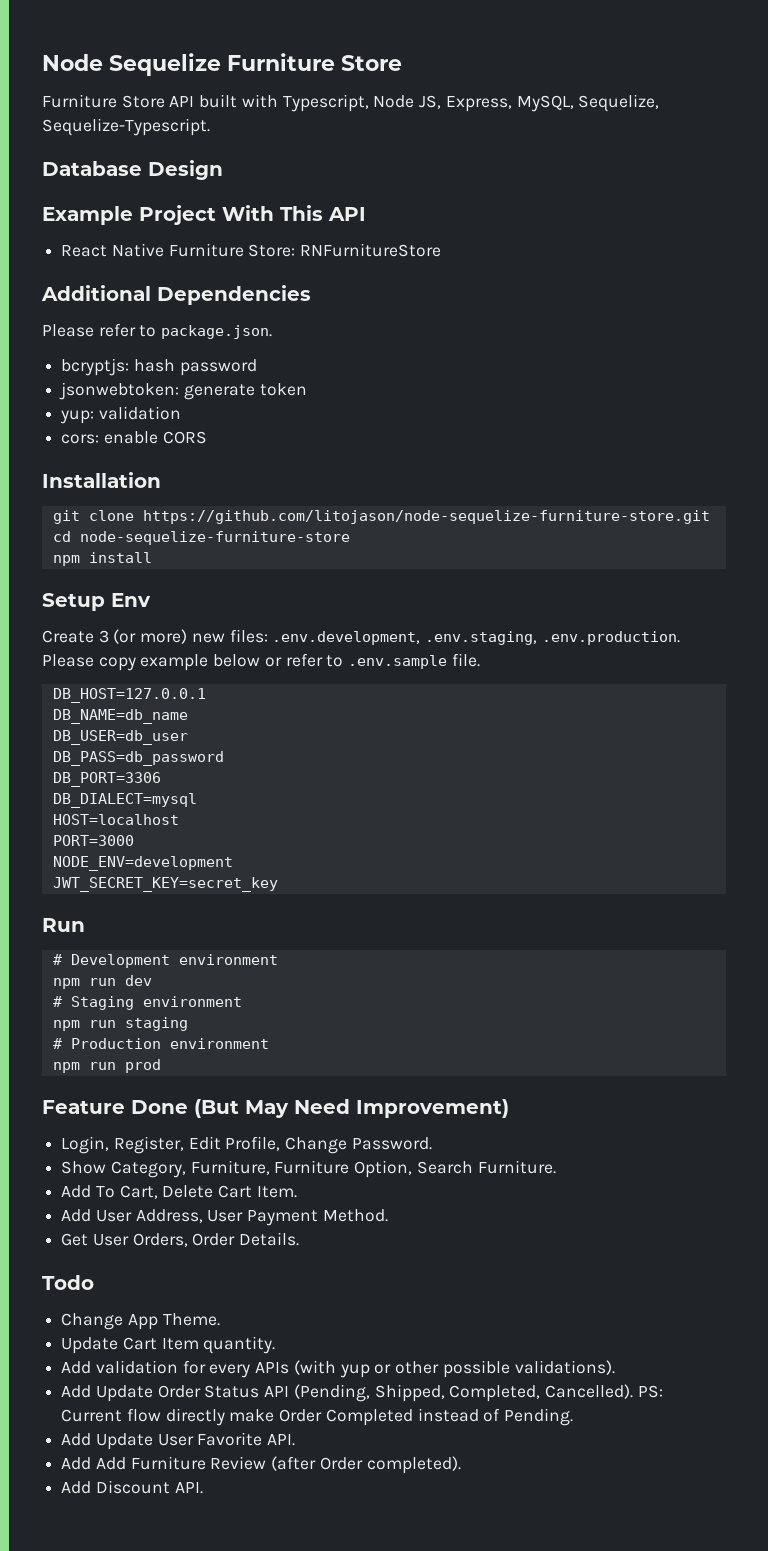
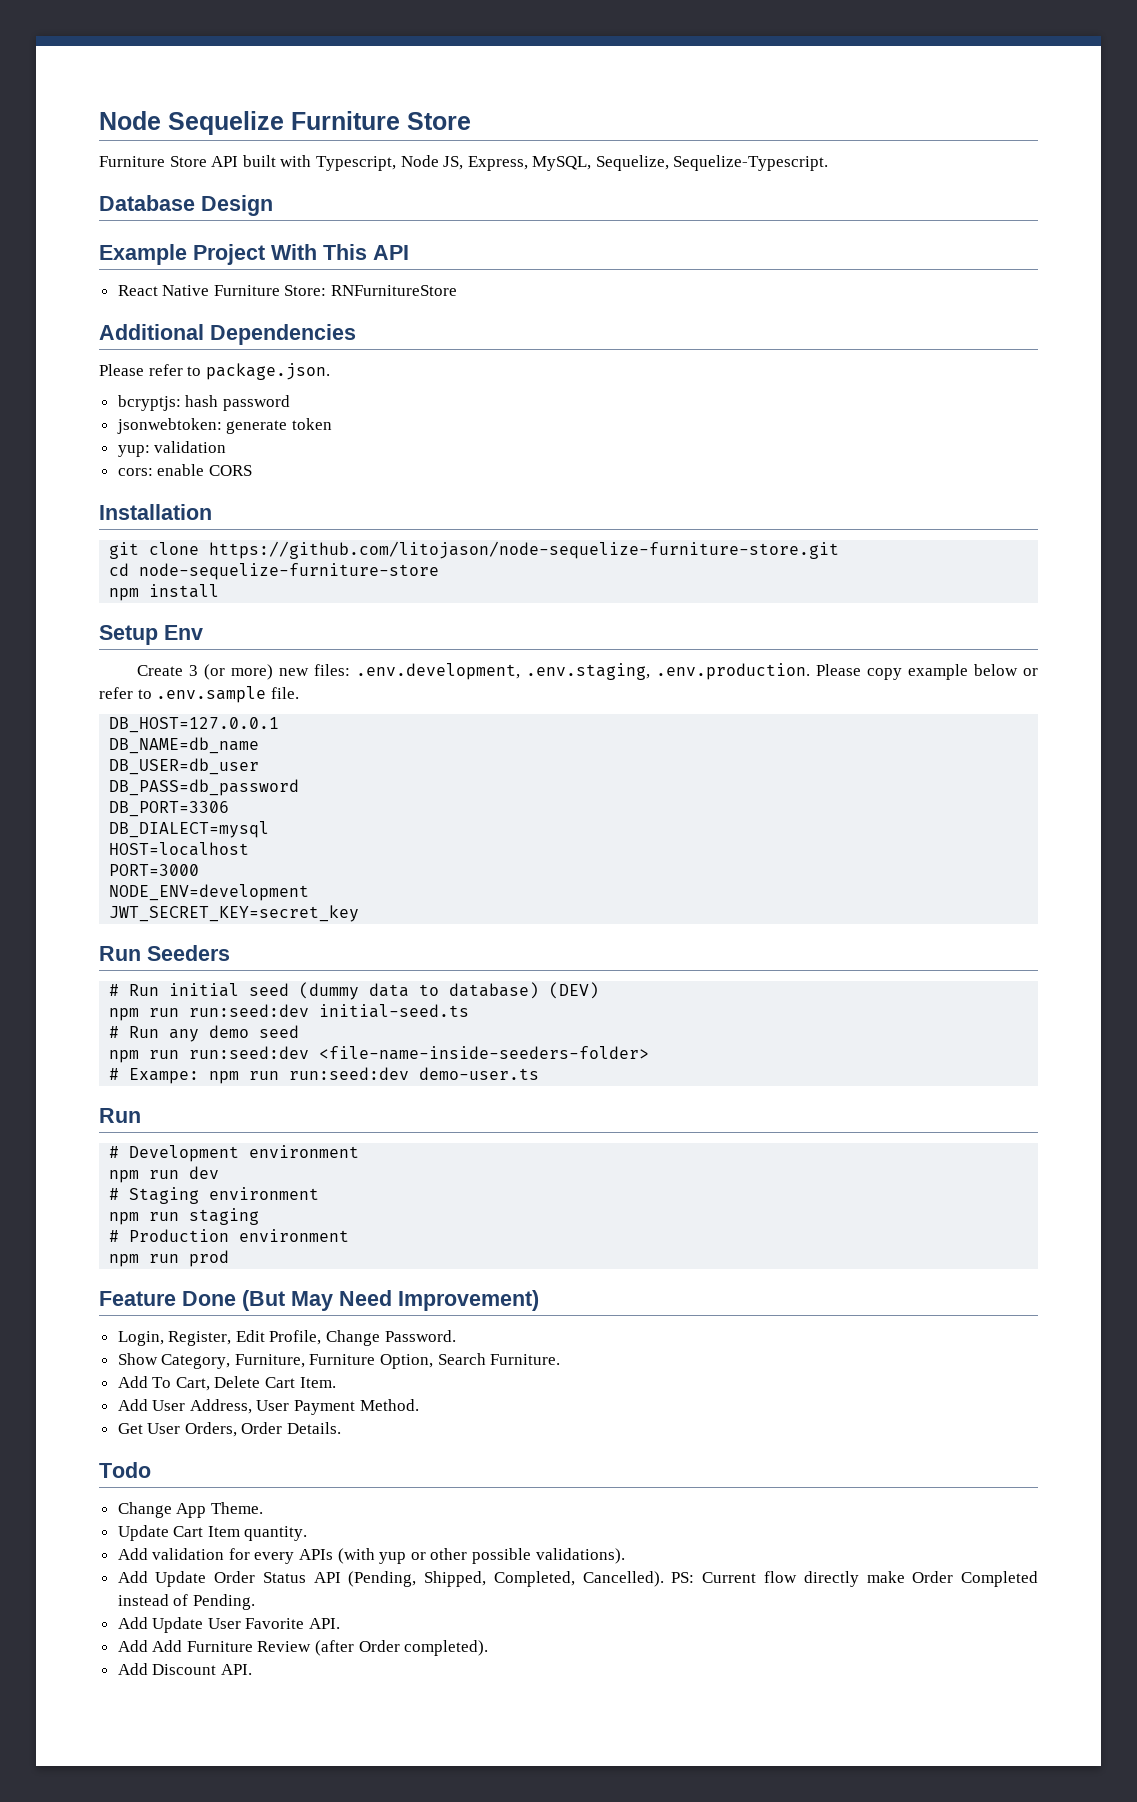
+ Run Seeders
+ # Run initial seed (dummy data to database) (DEV)
+ npm run run:seed:dev initial-seed.ts
+ # Run any demo seed
+ npm run run:seed:dev <file-name-inside-seeders-folder>
+ # Exampe: npm run run:seed:dev demo-user.ts

